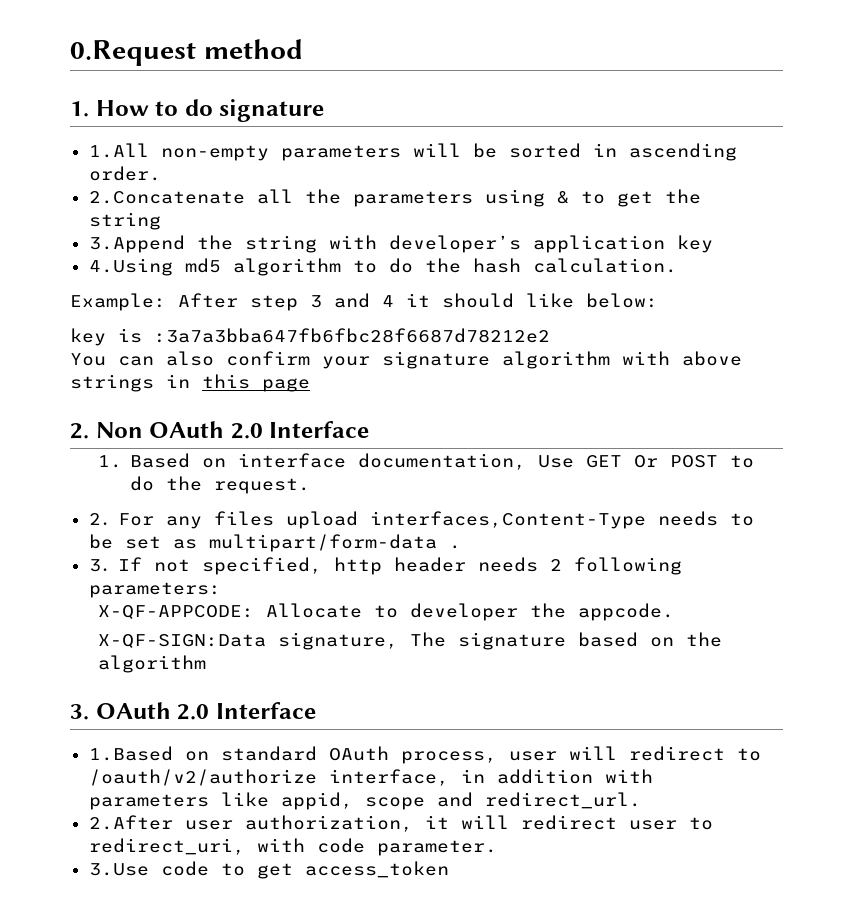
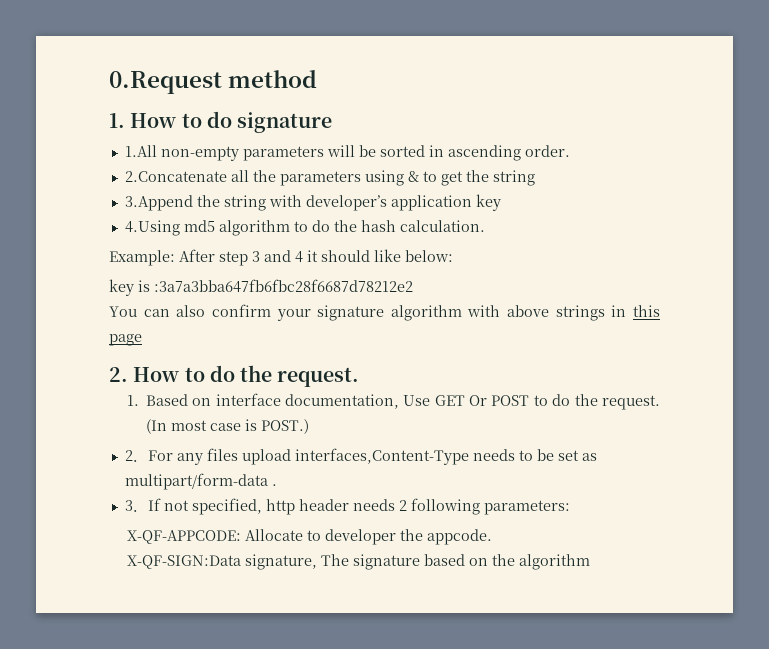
- 2. Non OAuth 2.0 Interface
+ 2. How to do the request.
+ (In most case is POST.)
- 3. OAuth 2.0 Interface
- 1.Based on standard OAuth process, user will redirect to /oauth/v2/authorize interface, in addition with parameters like appid, scope and redirect_url.
- 2.After user authorization, it will redirect user to redirect_uri, with code parameter.
- 3.Use code to get access_token

